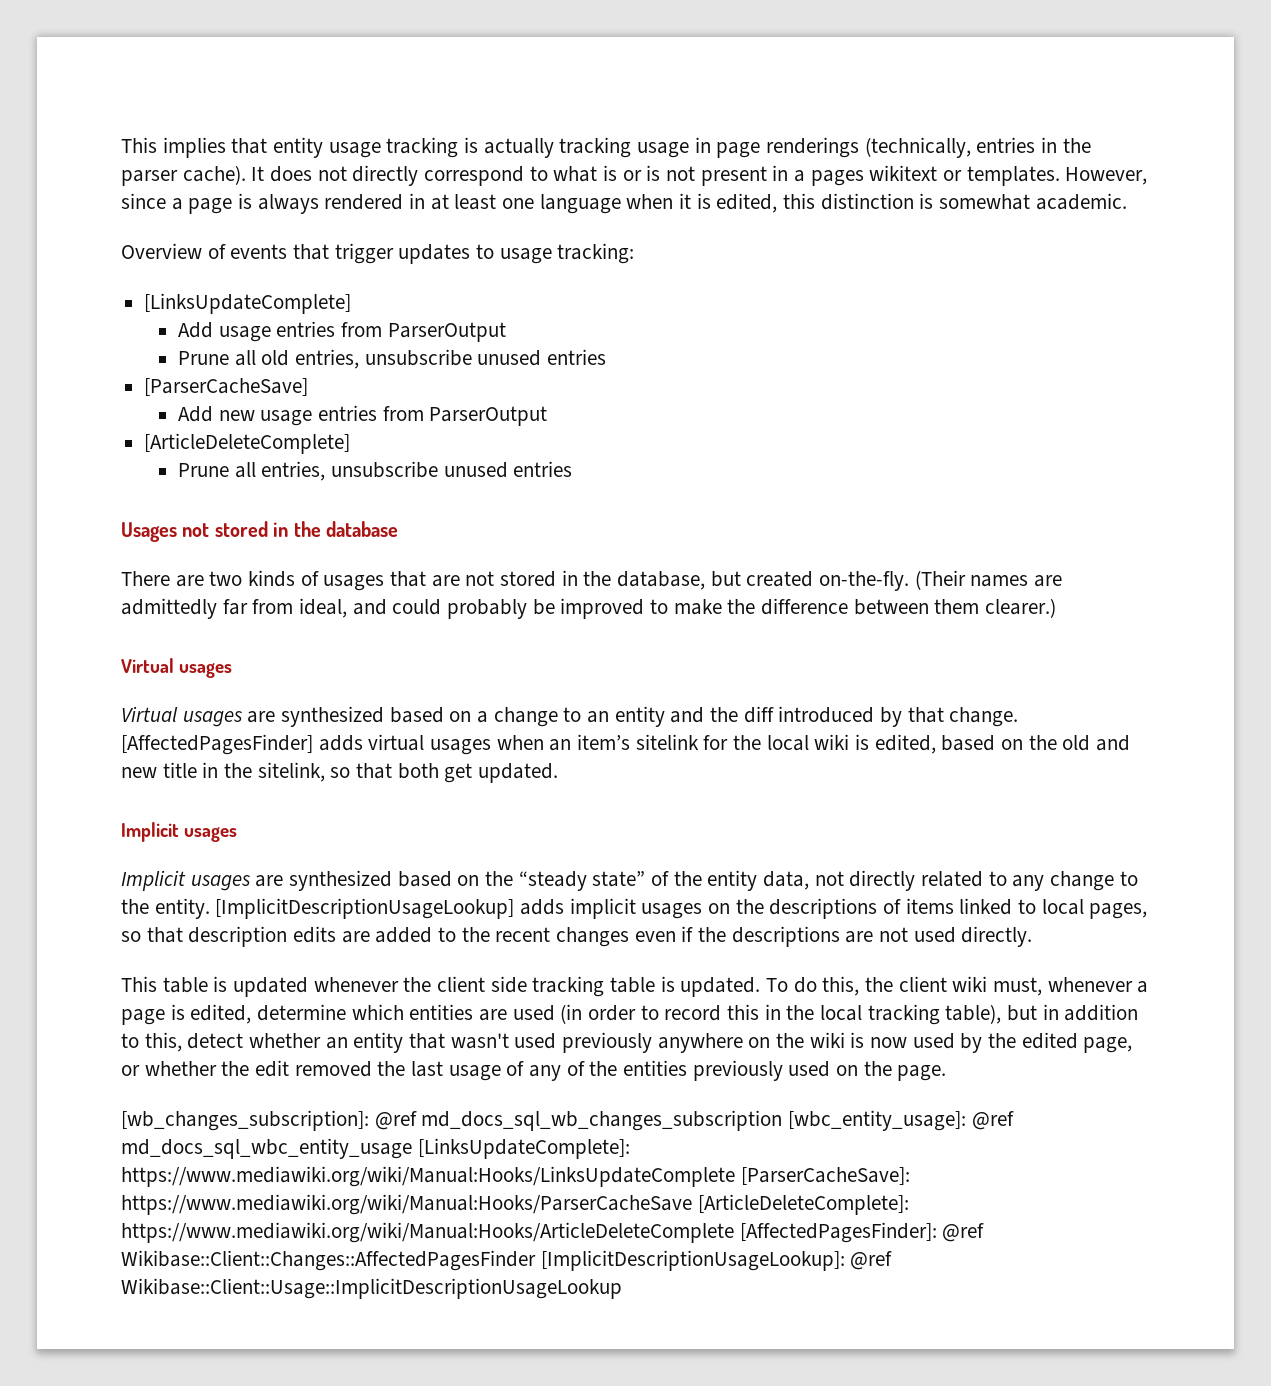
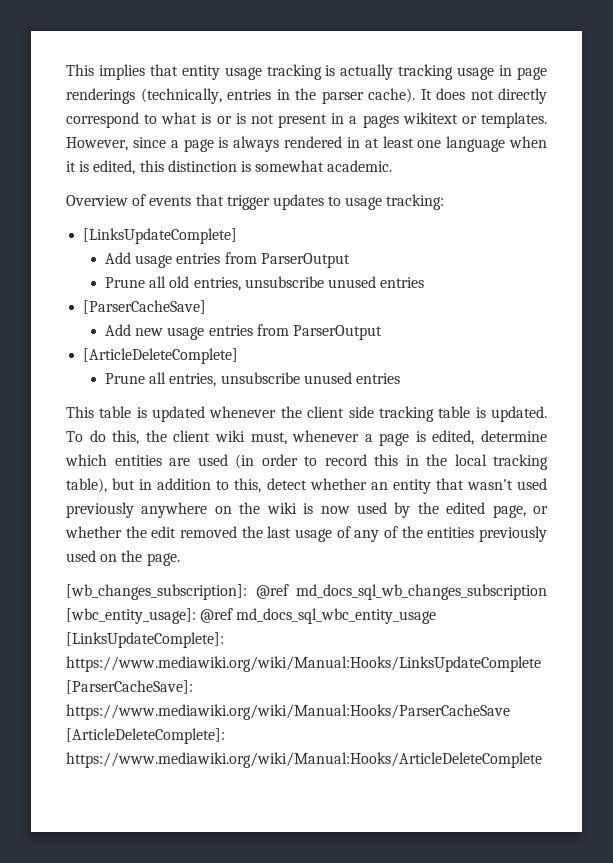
- Usages not stored in the database
- There are two kinds of usages that are not stored in the database, but created on-the-fly. (Their names are admittedly far from ideal, and could probably be improved to make the difference between them clearer.)
- Virtual usages
- Virtual usages are synthesized based on a change to an entity and the diff introduced by that change. [AffectedPagesFinder] adds virtual usages when an item’s sitelink for the local wiki is edited, based on the old and new title in the sitelink, so that both get updated.
- Implicit usages
- Implicit usages are synthesized based on the “steady state” of the entity data, not directly related to any change to the entity. [ImplicitDescriptionUsageLookup] adds implicit usages on the descriptions of items linked to local pages, so that description edits are added to the recent changes even if the descriptions are not used directly.
- [wb_changes_subscription]: @ref md_docs_sql_wb_changes_subscription [wbc_entity_usage]: @ref md_docs_sql_wbc_entity_usage [LinksUpdateComplete]: https://www.mediawiki.org/wiki/Manual:Hooks/LinksUpdateComplete [ParserCacheSave]: https://www.mediawiki.org/wiki/Manual:Hooks/ParserCacheSave [ArticleDeleteComplete]: https://www.mediawiki.org/wiki/Manual:Hooks/ArticleDeleteComplete [AffectedPagesFinder]: @ref Wikibase::Client::Changes::AffectedPagesFinder [ImplicitDescriptionUsageLookup]: @ref Wikibase::Client::Usage::ImplicitDescriptionUsageLookup
+ [wb_changes_subscription]: @ref md_docs_sql_wb_changes_subscription [wbc_entity_usage]: @ref md_docs_sql_wbc_entity_usage [LinksUpdateComplete]: https://www.mediawiki.org/wiki/Manual:Hooks/LinksUpdateComplete [ParserCacheSave]: https://www.mediawiki.org/wiki/Manual:Hooks/ParserCacheSave [ArticleDeleteComplete]: https://www.mediawiki.org/wiki/Manual:Hooks/ArticleDeleteComplete

